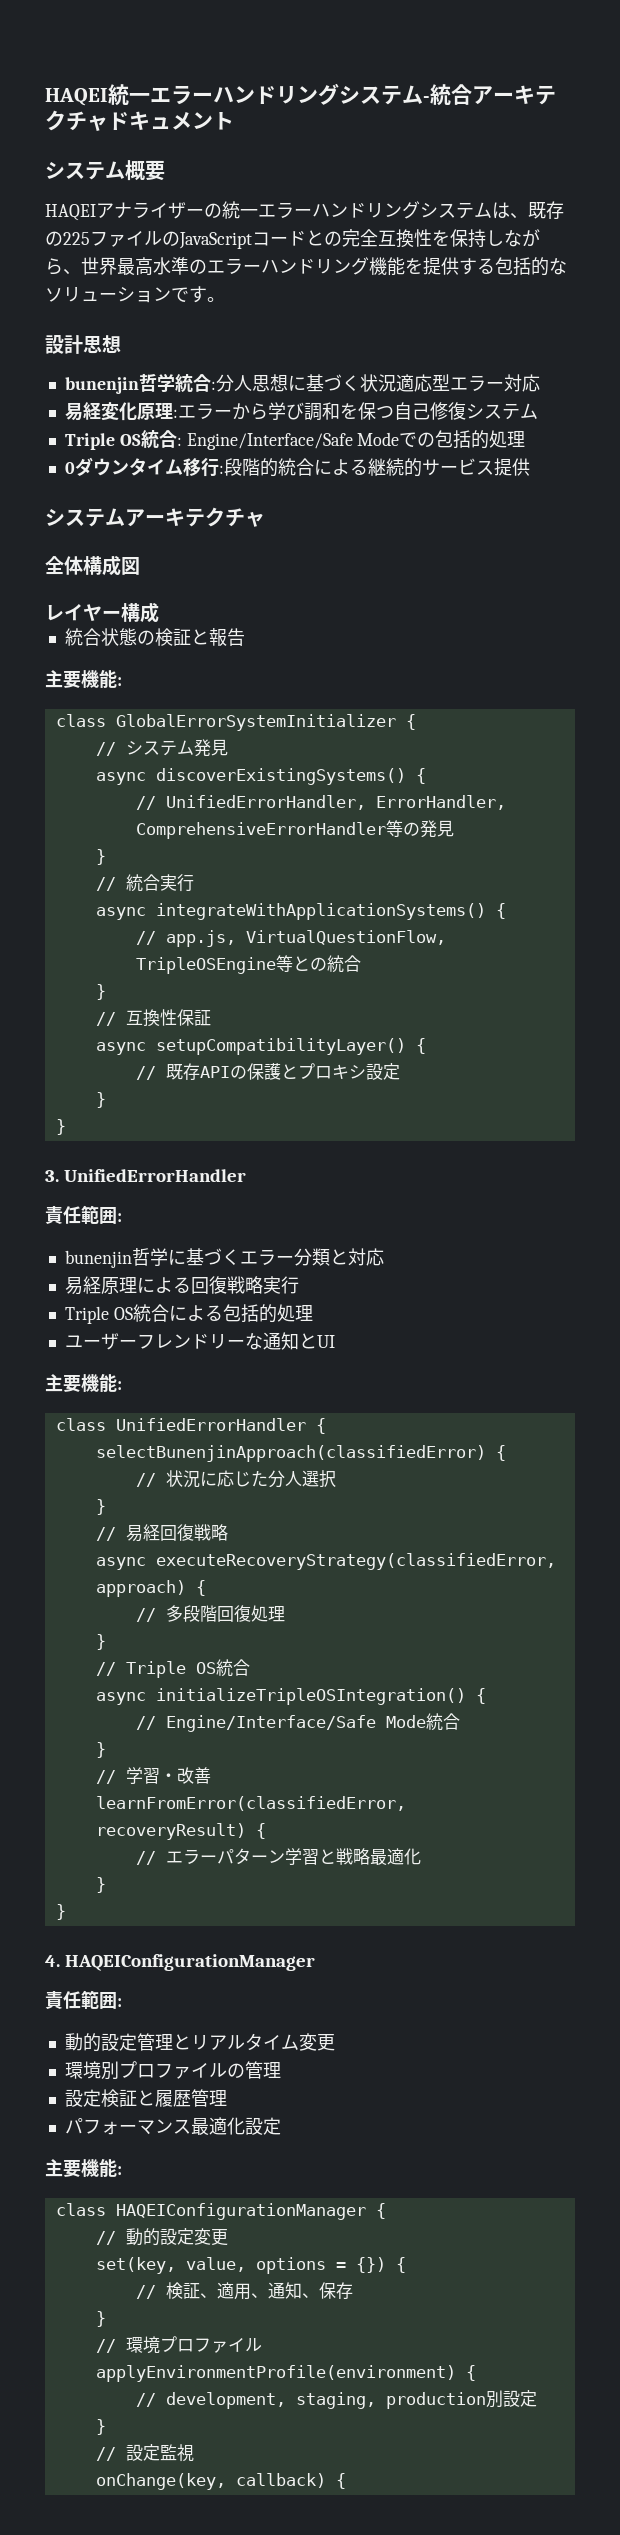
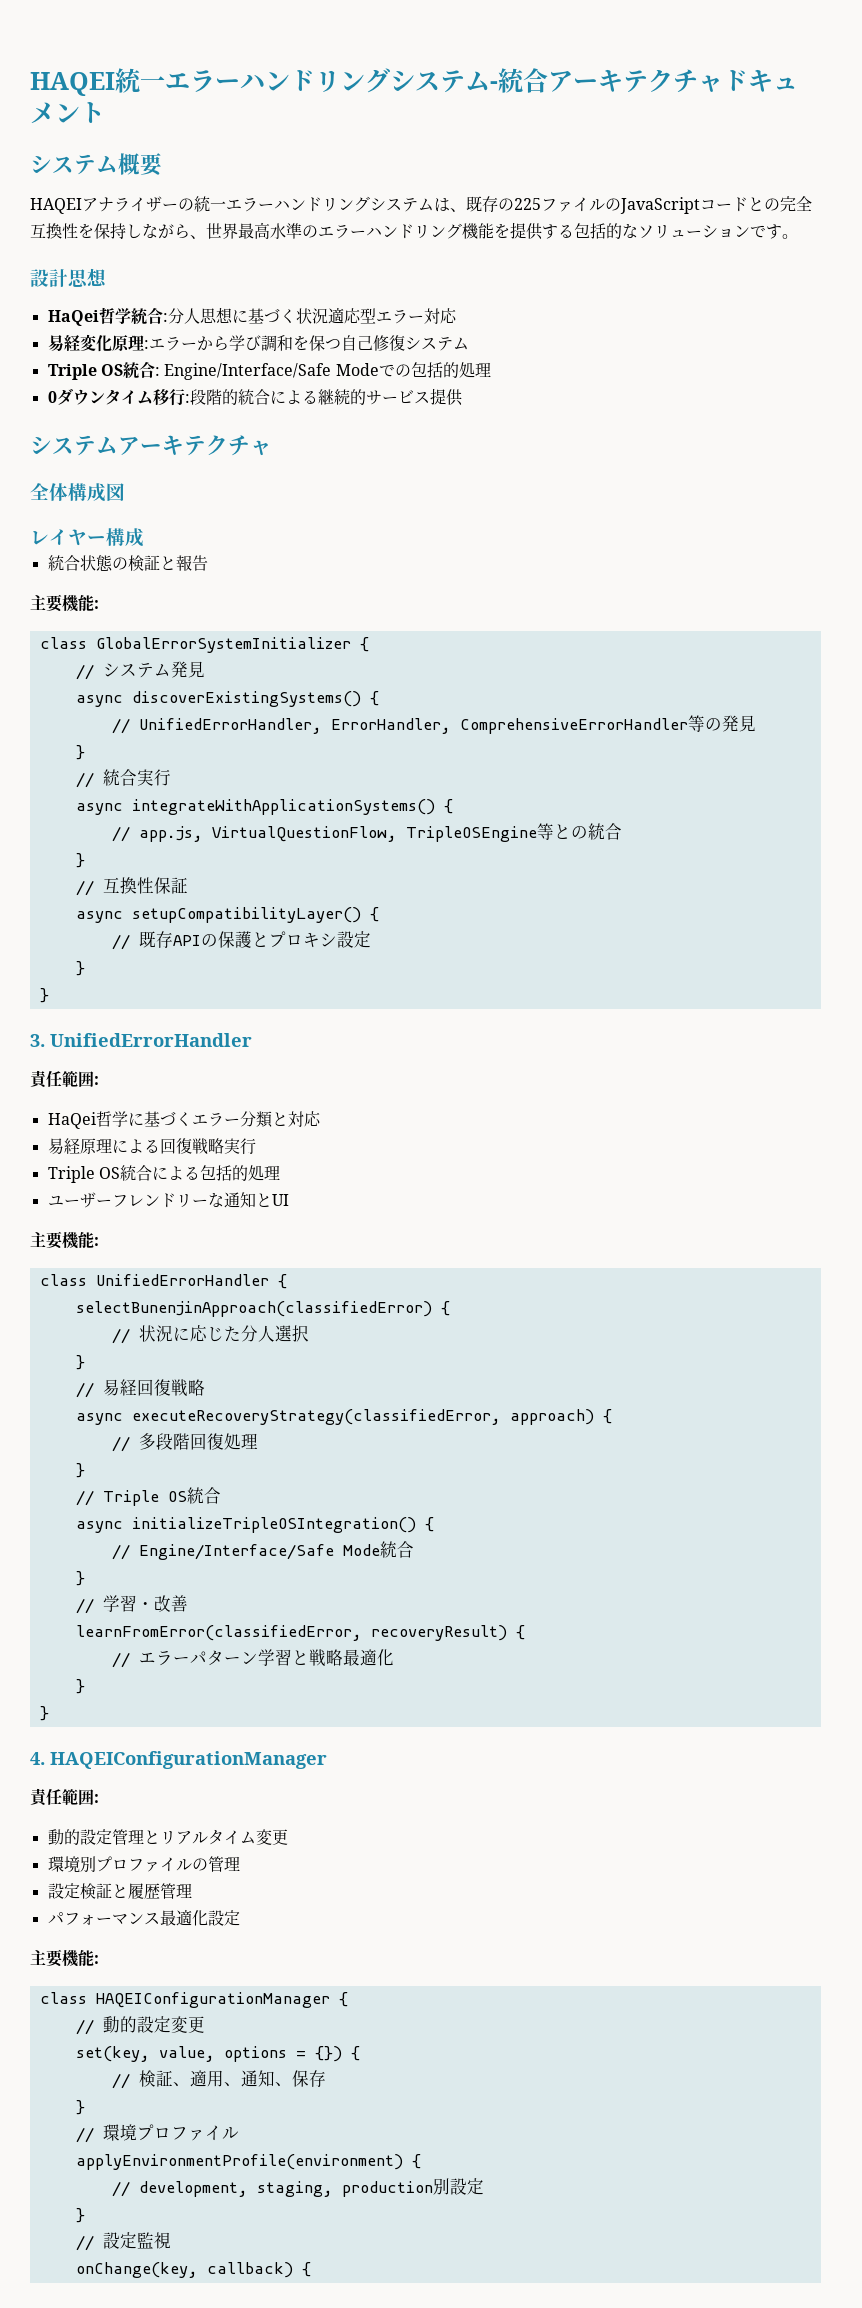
- bunenjin哲学統合:分人思想に基づく状況適応型エラー対応
+ HaQei哲学統合:分人思想に基づく状況適応型エラー対応
- bunenjin哲学に基づくエラー分類と対応
+ HaQei哲学に基づくエラー分類と対応

